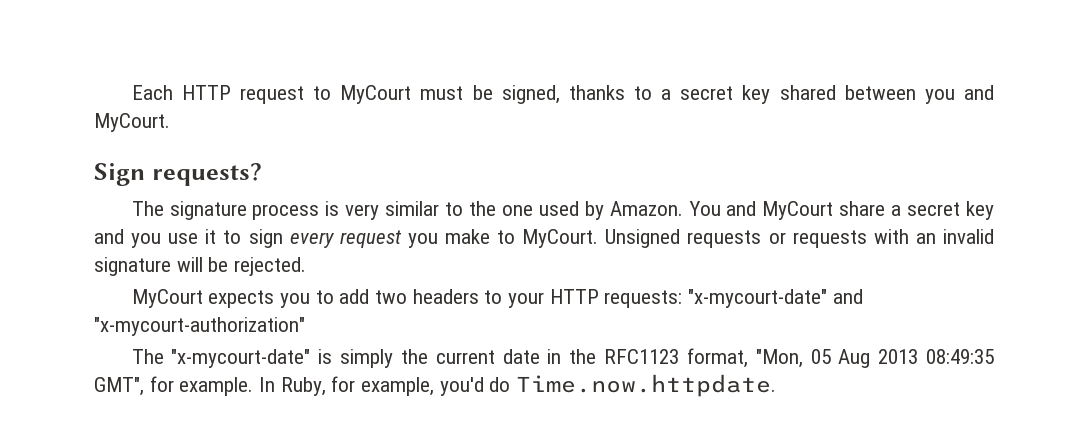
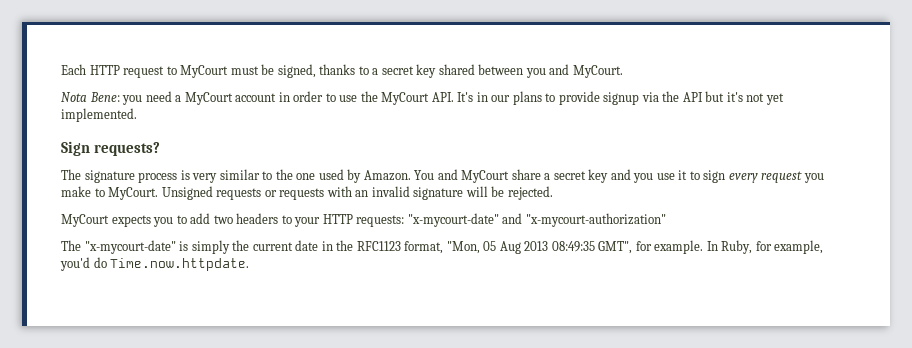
+ Nota Bene: you need a MyCourt account in order to use the MyCourt API. It's in our plans to provide signup via the API but it's not yet implemented.

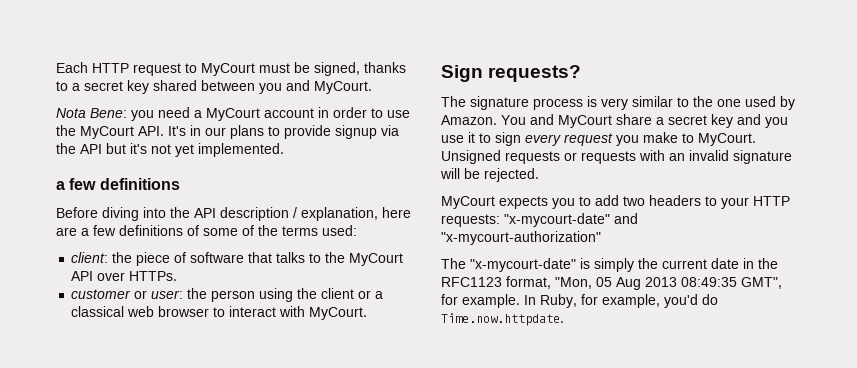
  Nota Bene: you need a MyCourt account in order to use the MyCourt API. It's in our plans to provide signup via the API but it's not yet implemented.
+ a few definitions
+ Before diving into the API description / explanation, here are a few definitions of some of the terms used:
+ client: the piece of software that talks to the MyCourt API over HTTPs.
+ customer or user: the person using the client or a classical web browser to interact with MyCourt.

